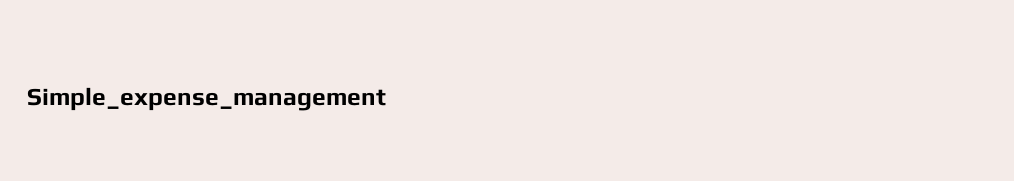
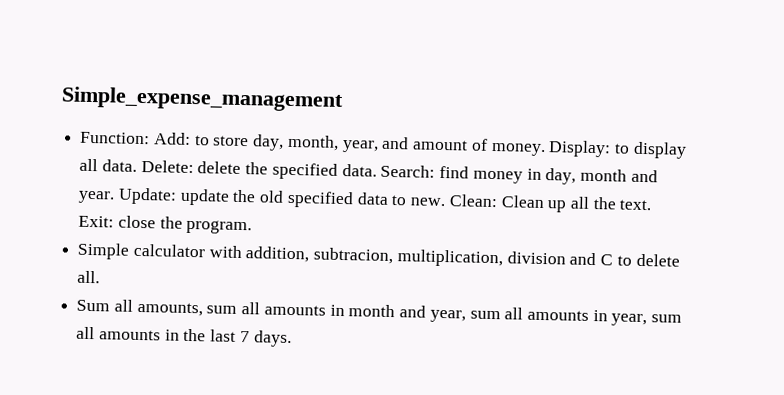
+ Function: Add: to store day, month, year, and amount of money. Display: to display all data. Delete: delete the specified data. Search: find money in day, month and year. Update: update the old specified data to new. Clean: Clean up all the text. Exit: close the program.
+ Simple calculator with addition, subtracion, multiplication, division and C to delete all.
+ Sum all amounts, sum all amounts in month and year, sum all amounts in year, sum all amounts in the last 7 days.

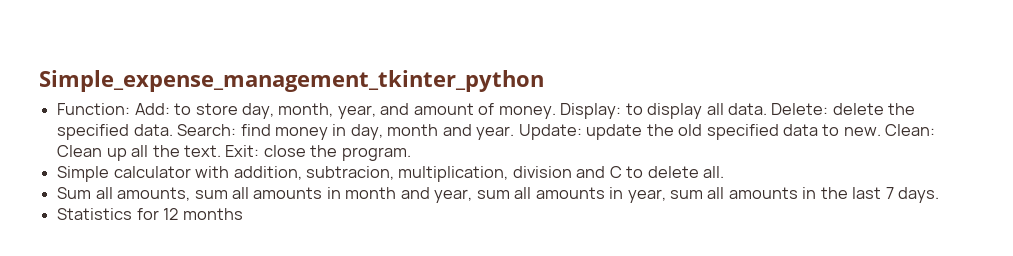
- Simple_expense_management
+ Simple_expense_management_tkinter_python
+ Statistics for 12 months

